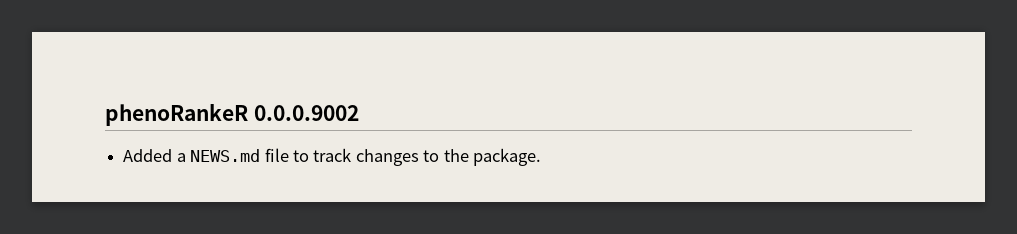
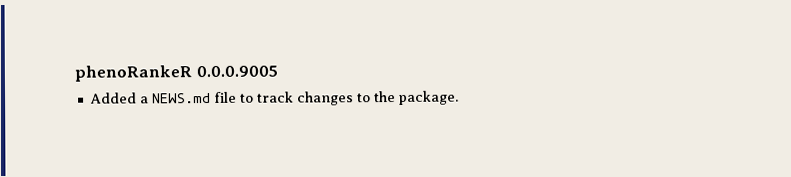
- phenoRankeR 0.0.0.9002
+ phenoRankeR 0.0.0.9005

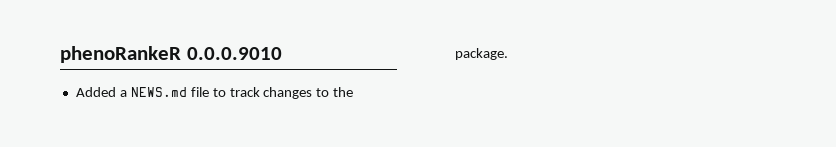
- phenoRankeR 0.0.0.9005
+ phenoRankeR 0.0.0.9010

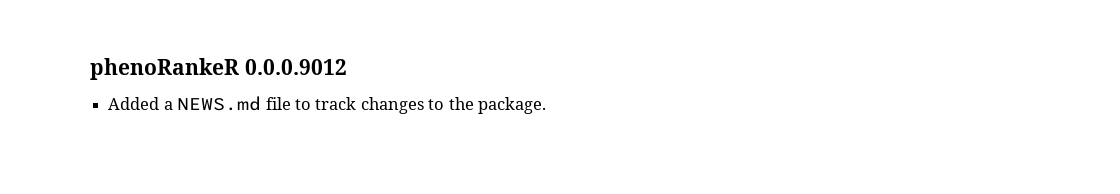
- phenoRankeR 0.0.0.9010
+ phenoRankeR 0.0.0.9012

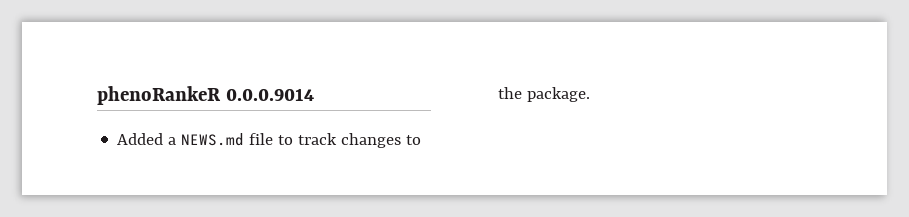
- phenoRankeR 0.0.0.9012
+ phenoRankeR 0.0.0.9014

